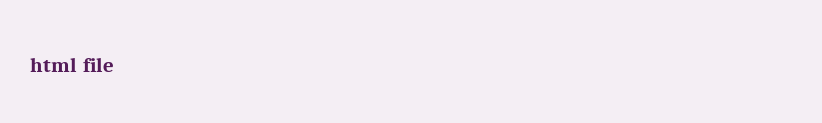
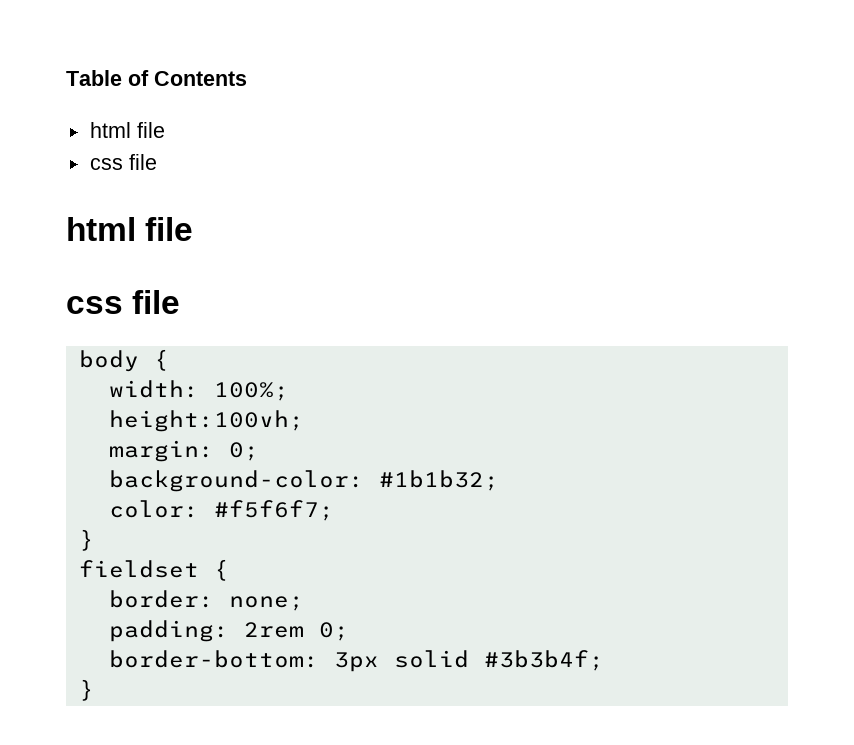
+ Table of Contents
  html file
+ css file
+ html file
+ css file
+ body {
+ width: 100%;
+ height:100vh;
+ margin: 0;
+ background-color: #1b1b32;
+ color: #f5f6f7;
+ }
+ fieldset {
+ border: none;
+ padding: 2rem 0;
+ border-bottom: 3px solid #3b3b4f;
+ }

